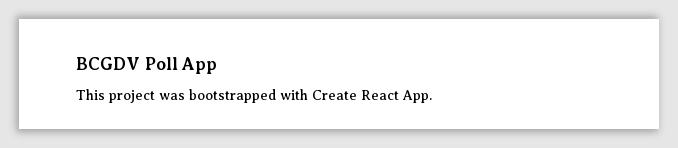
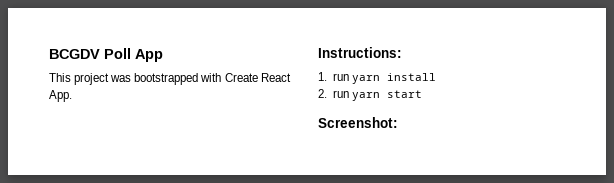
+ Instructions:
+ 1. run yarn install
+ 2. run yarn start
+ Screenshot:

